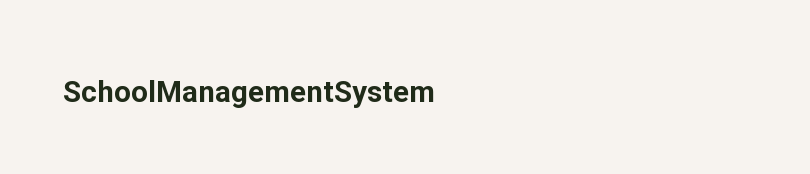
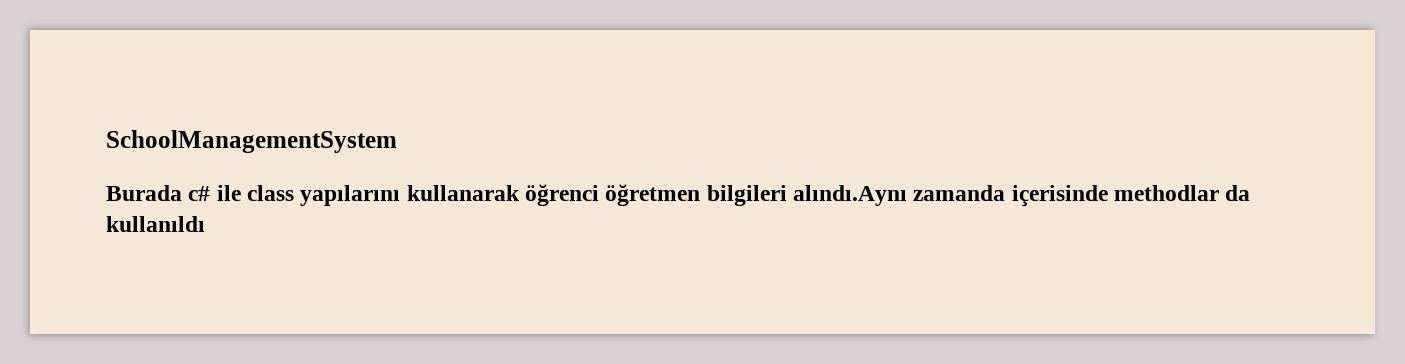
+ Burada c# ile class yapılarını kullanarak öğrenci öğretmen bilgileri alındı.Aynı zamanda içerisinde methodlar da kullanıldı

